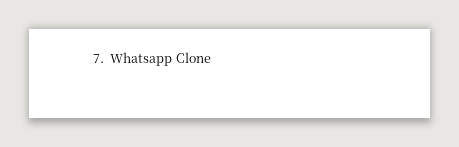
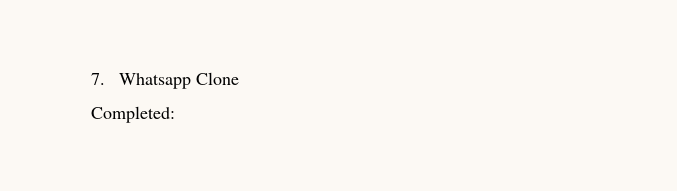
+ Completed:

